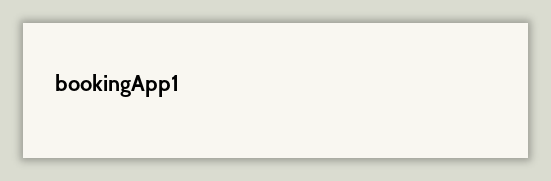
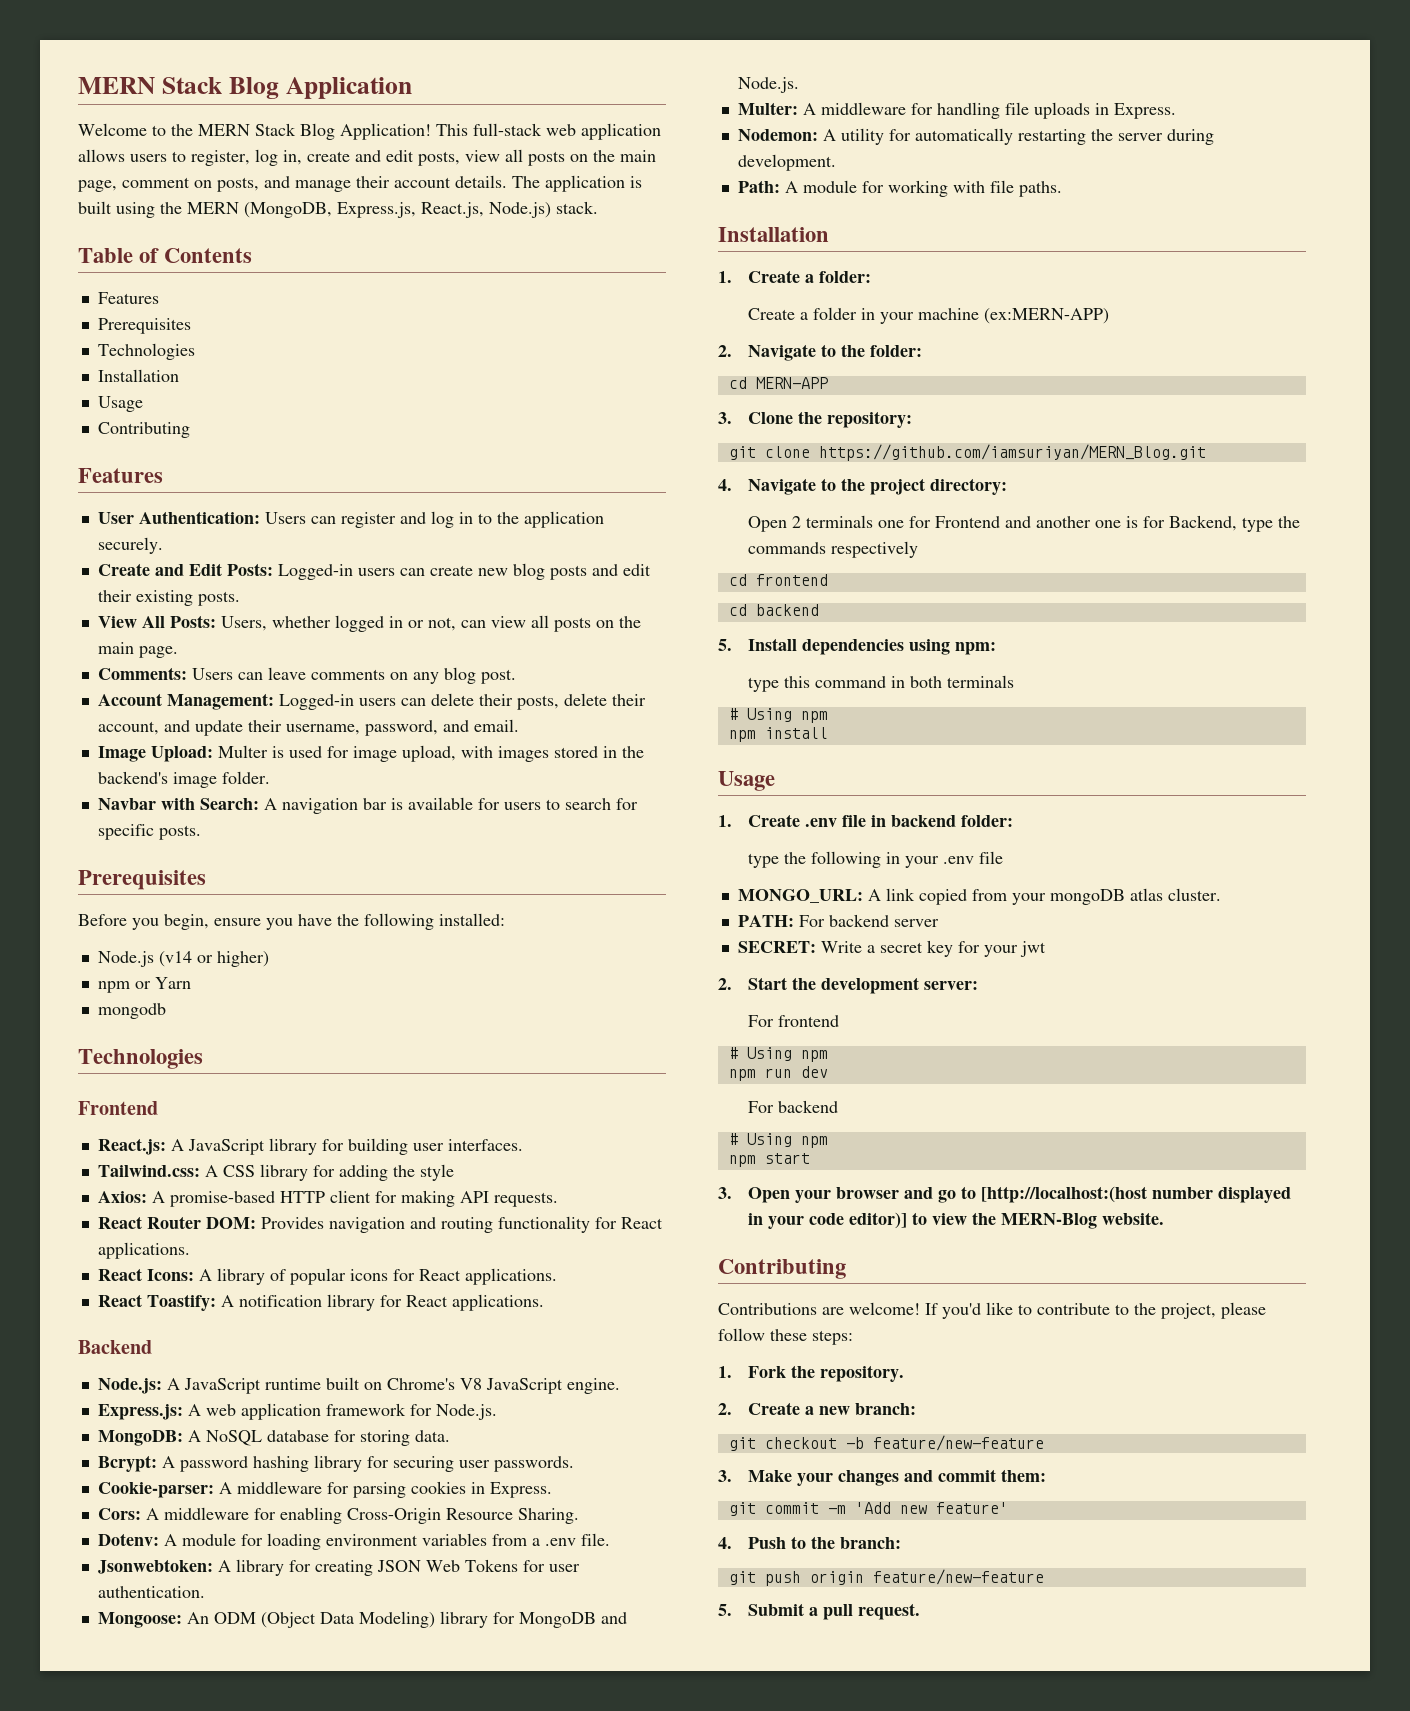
- bookingApp1
+ MERN Stack Blog Application
+ Welcome to the MERN Stack Blog Application! This full-stack web application allows users to register, log in, create and edit posts, view all posts on the main page, comment on posts, and manage their account details. The application is built using the MERN (MongoDB, Express.js, React.js, Node.js) stack.
+ Table of Contents
+ Features
+ Prerequisites
+ Technologies
+ Installation
+ Usage
+ Contributing
+ Features
+ User Authentication: Users can register and log in to the application securely.
+ Create and Edit Posts: Logged-in users can create new blog posts and edit their existing posts.
+ View All Posts: Users, whether logged in or not, can view all posts on the main page.
+ Comments: Users can leave comments on any blog post.
+ Account Management: Logged-in users can delete their posts, delete their account, and update their username, password, and email.
+ Image Upload: Multer is used for image upload, with images stored in the backend's image folder.
+ Navbar with Search: A navigation bar is available for users to search for specific posts.
+ Prerequisites
+ Before you begin, ensure you have the following installed:
+ Node.js (v14 or higher)
+ npm or Yarn
+ mongodb
+ Technologies
+ Frontend
+ React.js: A JavaScript library for building user interfaces.
+ Tailwind.css: A CSS library for adding the style
+ Axios: A promise-based HTTP client for making API requests.
+ React Router DOM: Provides navigation and routing functionality for React applications.
+ React Icons: A library of popular icons for React applications.
+ React Toastify: A notification library for React applications.
+ Backend
+ Node.js: A JavaScript runtime built on Chrome's V8 JavaScript engine.
+ Express.js: A web application framework for Node.js.
+ MongoDB: A NoSQL database for storing data.
+ Bcrypt: A password hashing library for securing user passwords.
+ Cookie-parser: A middleware for parsing cookies in Express.
+ Cors: A middleware for enabling Cross-Origin Resource Sharing.
+ Dotenv: A module for loading environment variables from a .env file.
+ Jsonwebtoken: A library for creating JSON Web Tokens for user authentication.
+ Mongoose: An ODM (Object Data Modeling) library for MongoDB and Node.js.
+ Multer: A middleware for handling file uploads in Express.
+ Nodemon: A utility for automatically restarting the server during development.
+ Path: A module for working with file paths.
+ Installation
+ 1. Create a folder:
+ Create a folder in your machine (ex:MERN-APP)
+ 2. Navigate to the folder:
+ cd MERN-APP
+ 3. Clone the repository:
+ git clone https://github.com/iamsuriyan/MERN_Blog.git
+ 4. Navigate to the project directory:
+ Open 2 terminals one for Frontend and another one is for Backend, type the commands respectively
+ cd frontend
+ cd backend
+ 5. Install dependencies using npm:
+ type this command in both terminals
+ # Using npm
+ npm install
+ Usage
+ 1. Create .env file in backend folder:
+ type the following in your .env file
+ MONGO_URL: A link copied from your mongoDB atlas cluster.
+ PATH: For backend server
+ SECRET: Write a secret key for your jwt
+ 2. Start the development server:
+ For frontend
+ # Using npm
+ npm run dev
+ For backend
+ # Using npm
+ npm start
+ 3. Open your browser and go to [http://localhost:(host number displayed in your code editor)] to view the MERN-Blog website.
+ Contributing
+ Contributions are welcome! If you'd like to contribute to the project, please follow these steps:
+ 1. Fork the repository.
+ 2. Create a new branch:
+ git checkout -b feature/new-feature
+ 3. Make your changes and commit them:
+ git commit -m 'Add new feature'
+ 4. Push to the branch:
+ git push origin feature/new-feature
+ 5. Submit a pull request.

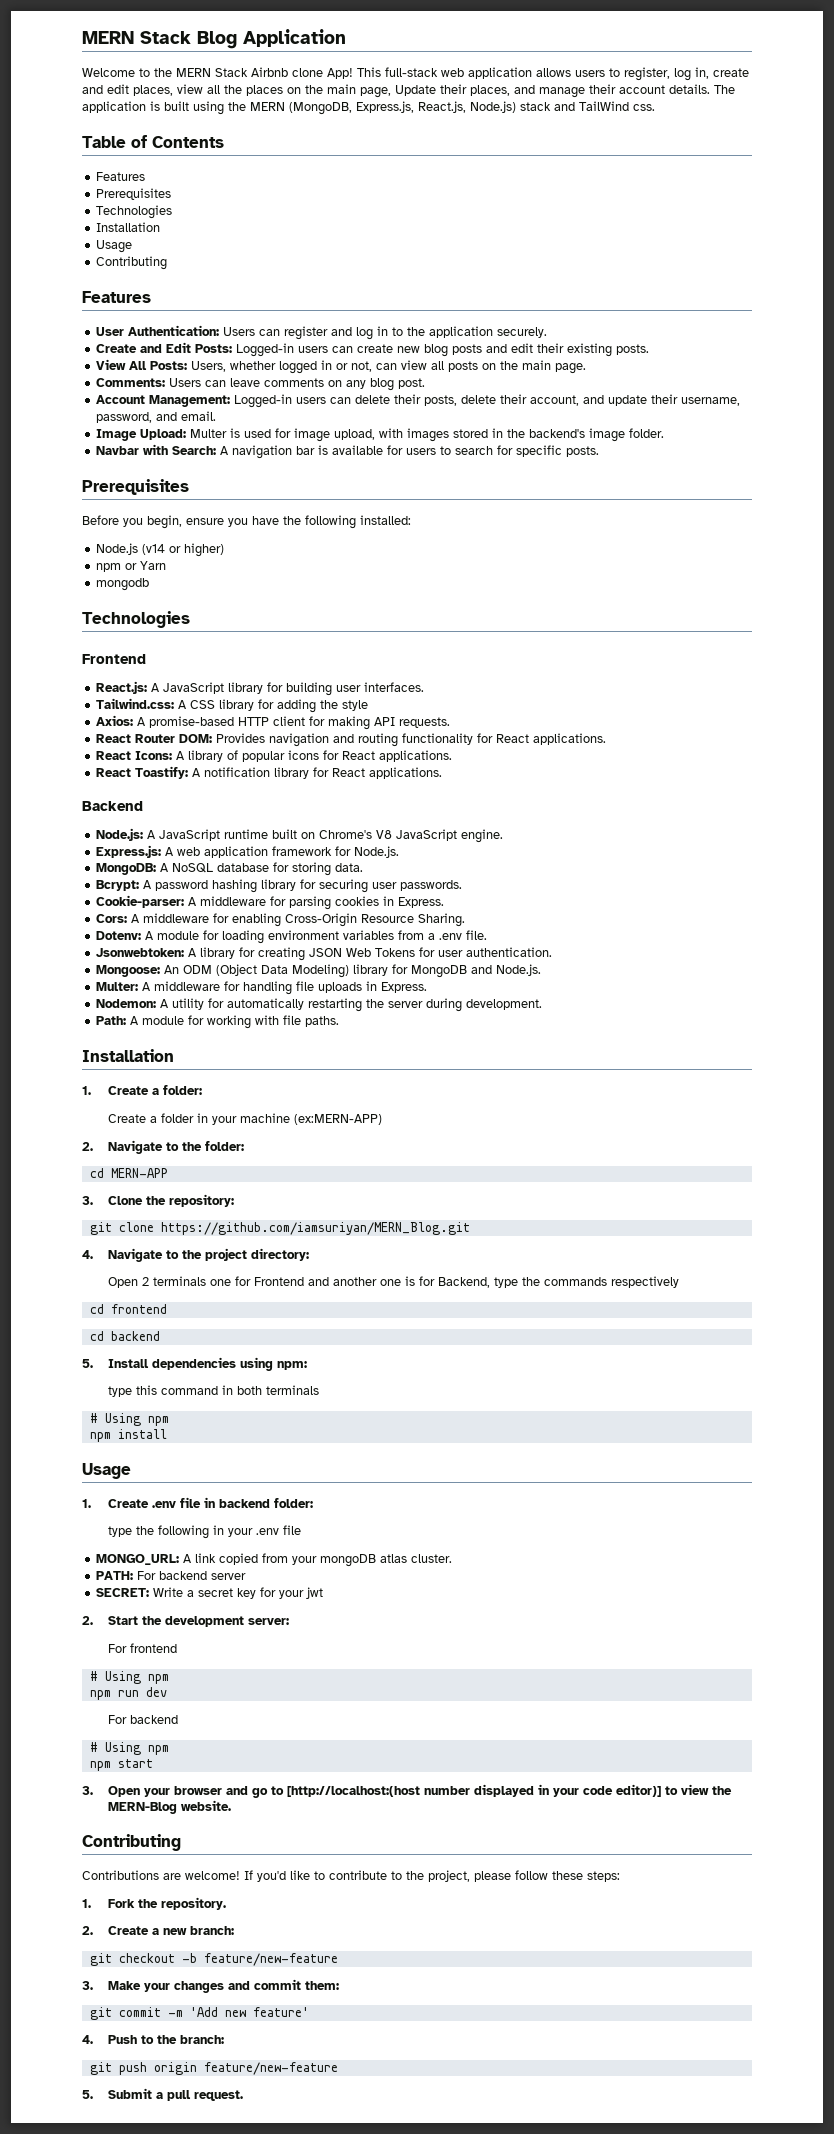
- Welcome to the MERN Stack Blog Application!
+ Welcome to the MERN Stack Airbnb clone App!
- This full-stack web application allows users to register, log in, create and edit posts, view all posts on the main page, comment on posts, and manage their account details.
+ This full-stack web application allows users to register, log in, create and edit places, view all the places on the main page, Update their places, and manage their account details.
- The application is built using the MERN (MongoDB, Express.js, React.js, Node.js) stack.
+ The application is built using the MERN (MongoDB, Express.js, React.js, Node.js) stack and TailWind css.

